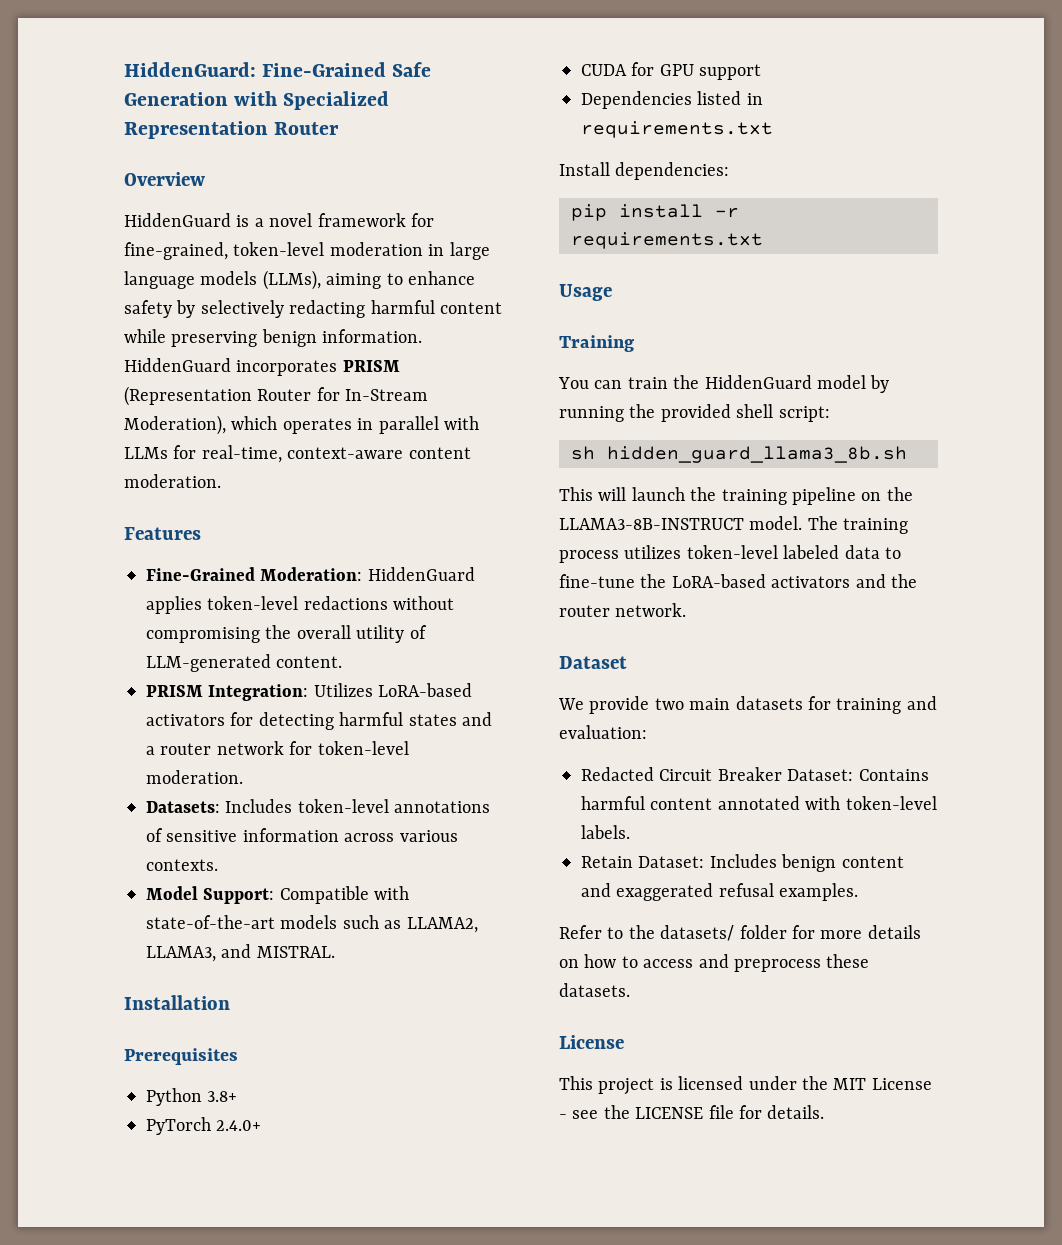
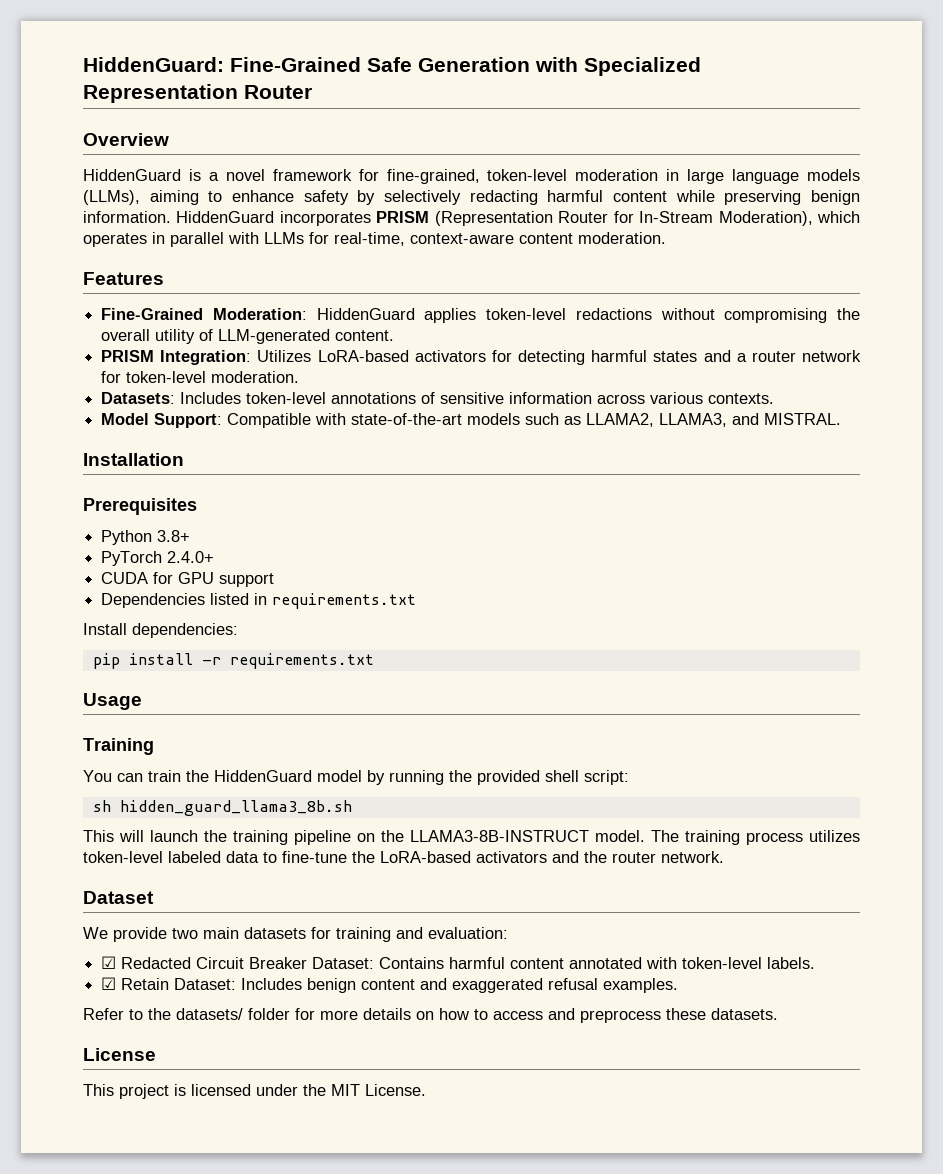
- Redacted Circuit Breaker Dataset: Contains harmful content annotated with token-level labels.
+ ☑ Redacted Circuit Breaker Dataset: Contains harmful content annotated with token-level labels.
- Retain Dataset: Includes benign content and exaggerated refusal examples.
+ ☑ Retain Dataset: Includes benign content and exaggerated refusal examples.
- This project is licensed under the MIT License - see the LICENSE file for details.
+ This project is licensed under the MIT License.

